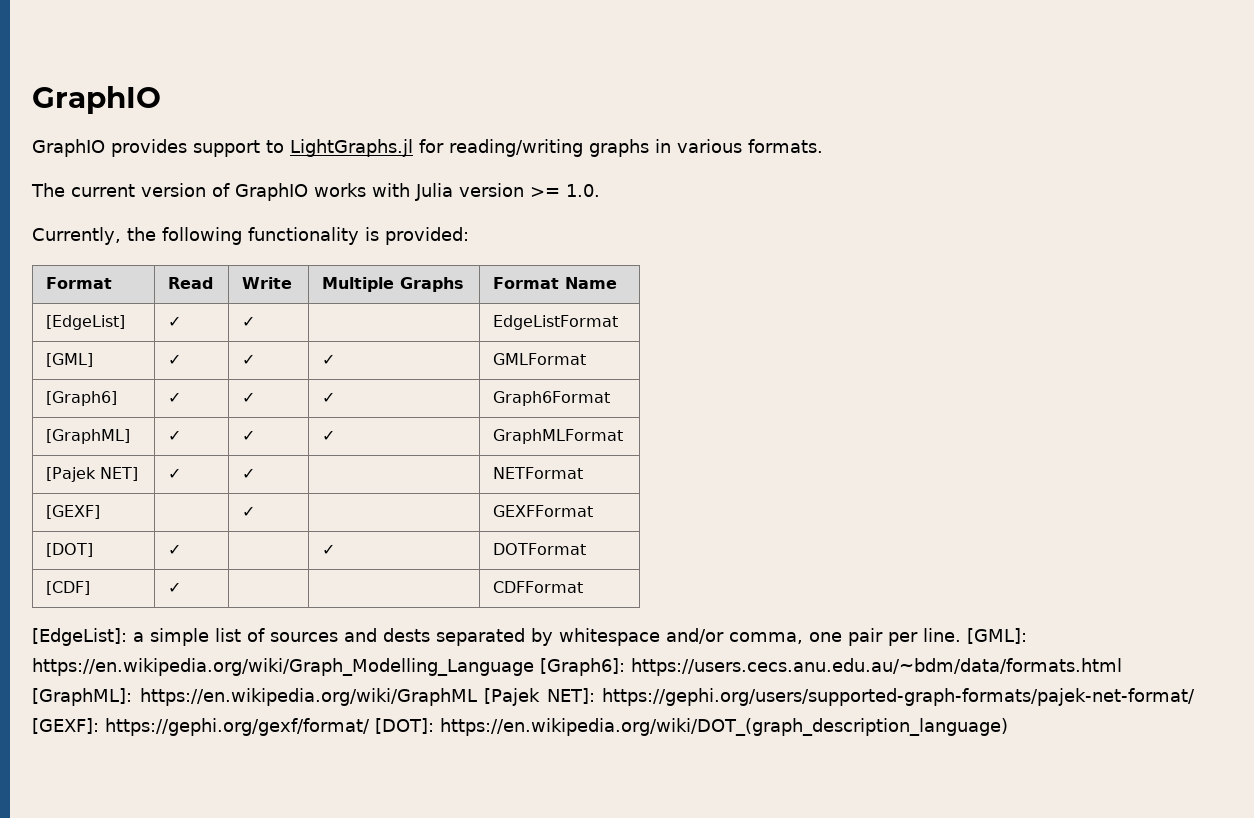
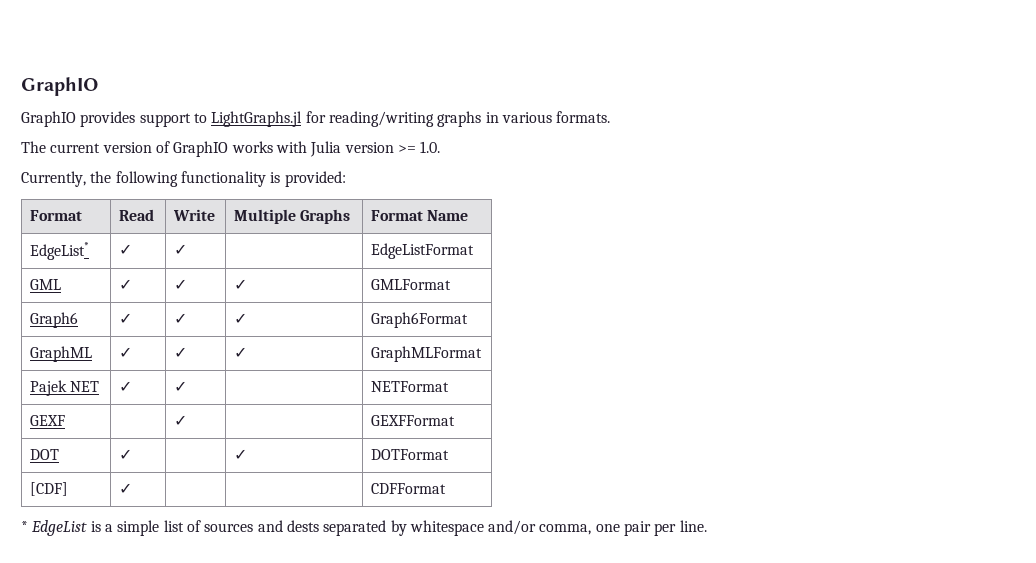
- [EdgeList] | ✓ | ✓ | | EdgeListFormat
+ EdgeList* | ✓ | ✓ | | EdgeListFormat
- [GML] | ✓ | ✓ | ✓ | GMLFormat
+ GML | ✓ | ✓ | ✓ | GMLFormat
- [Graph6] | ✓ | ✓ | ✓ | Graph6Format
+ Graph6 | ✓ | ✓ | ✓ | Graph6Format
- [GraphML] | ✓ | ✓ | ✓ | GraphMLFormat
+ GraphML | ✓ | ✓ | ✓ | GraphMLFormat
- [Pajek NET] | ✓ | ✓ | | NETFormat
+ Pajek NET | ✓ | ✓ | | NETFormat
- [GEXF] | | ✓ | | GEXFFormat
+ GEXF | | ✓ | | GEXFFormat
- [DOT] | ✓ | | ✓ | DOTFormat
+ DOT | ✓ | | ✓ | DOTFormat
- [EdgeList]: a simple list of sources and dests separated by whitespace and/or comma, one pair per line. [GML]: https://en.wikipedia.org/wiki/Graph_Modelling_Language [Graph6]: https://users.cecs.anu.edu.au/~bdm/data/formats.html [GraphML]: https://en.wikipedia.org/wiki/GraphML [Pajek NET]: https://gephi.org/users/supported-graph-formats/pajek-net-format/ [GEXF]: https://gephi.org/gexf/format/ [DOT]: https://en.wikipedia.org/wiki/DOT_(graph_description_language)
+ * EdgeList is a simple list of sources and dests separated by whitespace and/or comma, one pair per line.

